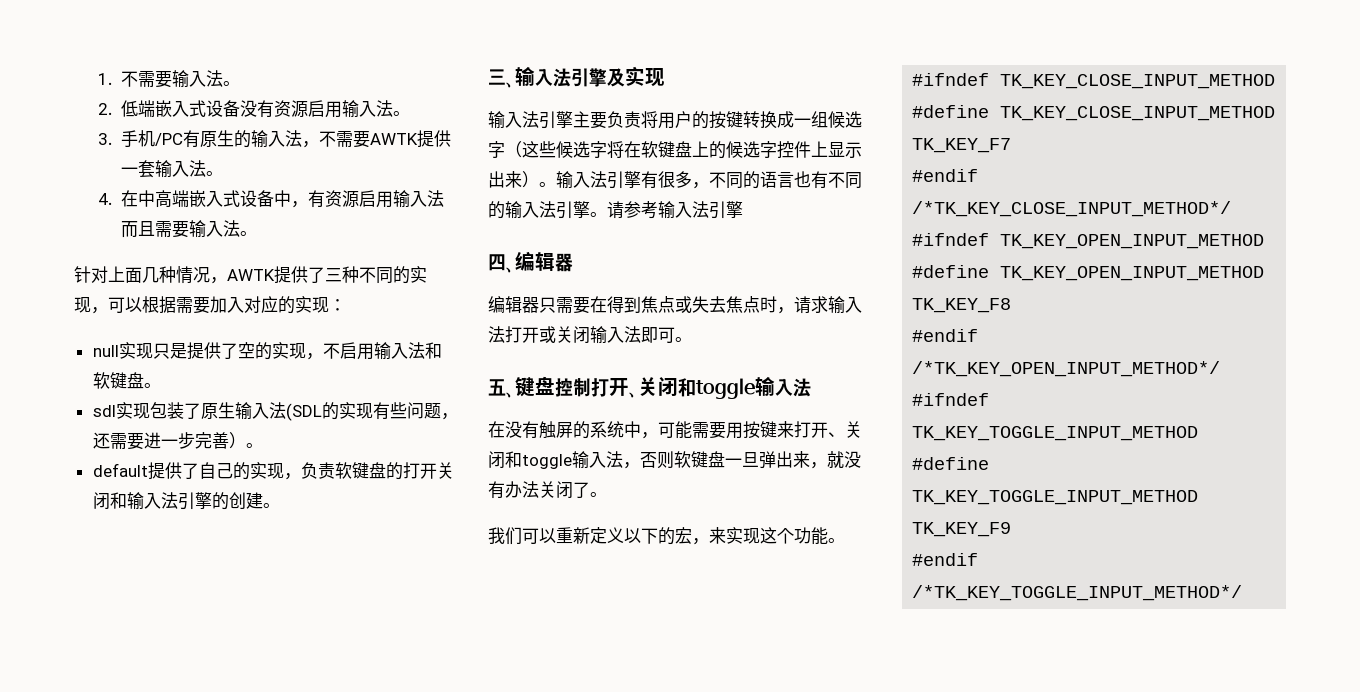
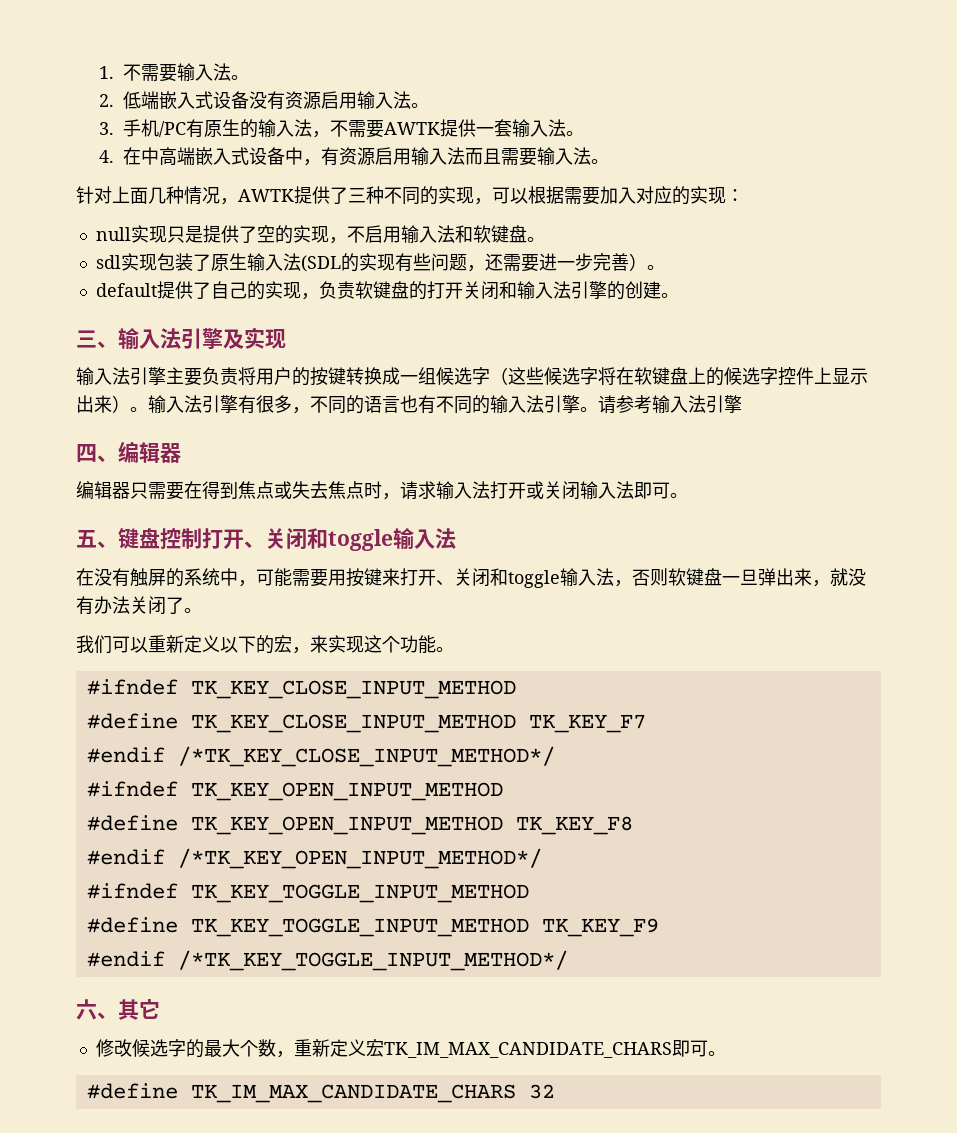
+ 六、其它
+ 修改候选字的最大个数，重新定义宏TK_IM_MAX_CANDIDATE_CHARS即可。
+ #define TK_IM_MAX_CANDIDATE_CHARS 32

